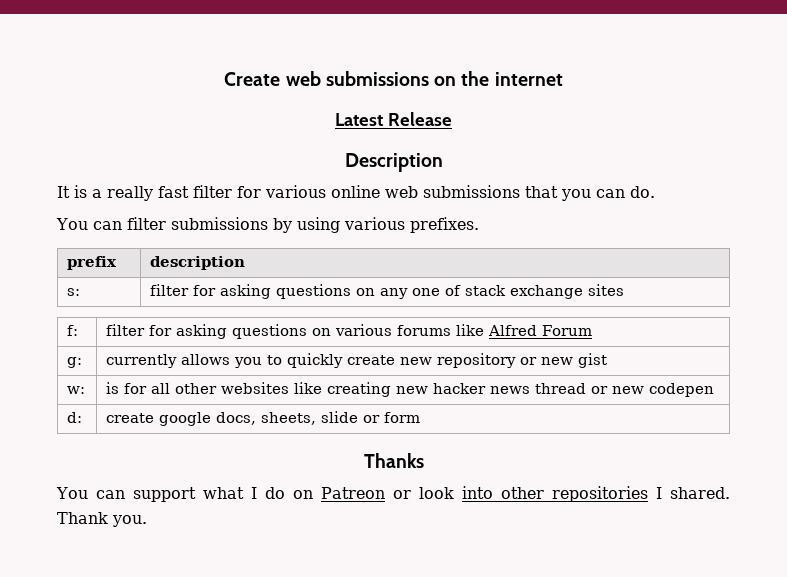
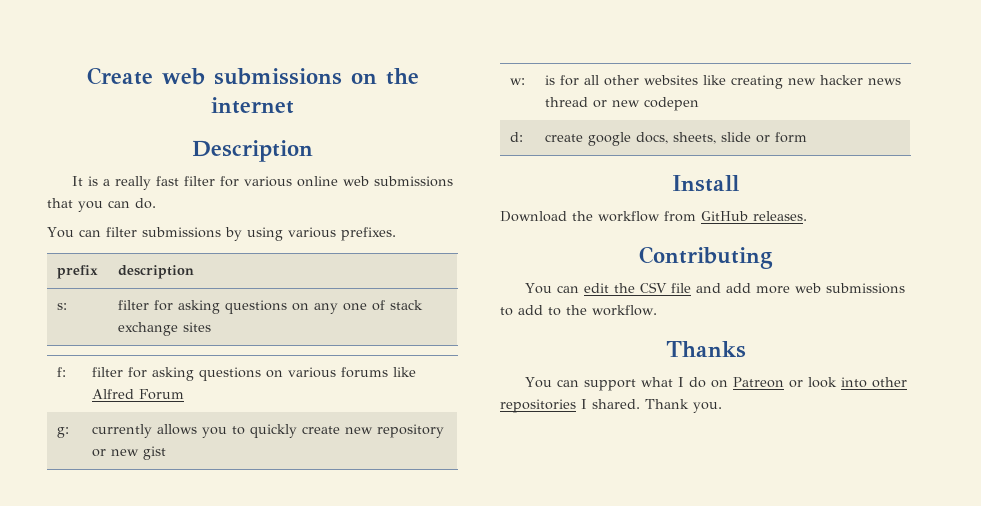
- Latest Release
+ Install
+ Download the workflow from GitHub releases.
+ Contributing
+ You can edit the CSV file and add more web submissions to add to the workflow.

